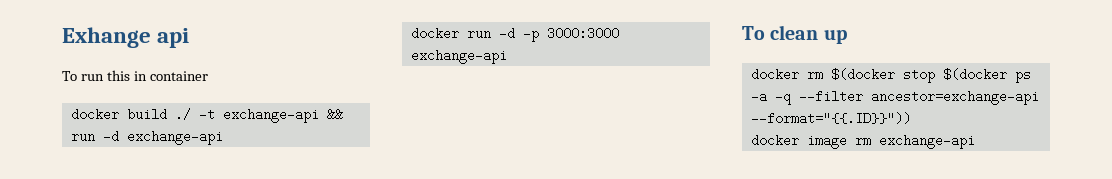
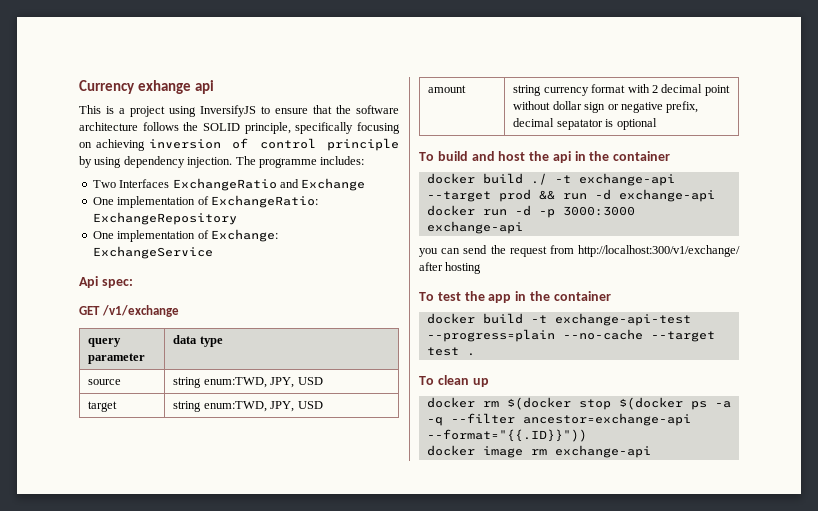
- Exhange api
+ Currency exhange api
- To run this in container
+ This is a project using InversifyJS to ensure that the software architecture follows the SOLID principle, specifically focusing on achieving inversion of control principle by using dependency injection. The programme includes:
+ Two Interfaces ExchangeRatio and Exchange
+ One implementation of ExchangeRatio: ExchangeRepository
+ One implementation of Exchange: ExchangeService
+ Api spec:
+ GET /v1/exchange
+ query parameter | data type
+ source | string enum:TWD, JPY, USD
+ target | string enum:TWD, JPY, USD
+ amount | string currency format with 2 decimal point without dollar sign or negative prefix, decimal sepatator is optional
+ To build and host the api in the container
- docker build ./ -t exchange-api && run -d exchange-api
+ docker build ./ -t exchange-api --target prod && run -d exchange-api
+ you can send the request from http://localhost:300/v1/exchange/ after hosting
+ To test the app in the container
+ docker build -t exchange-api-test --progress=plain --no-cache --target test .

